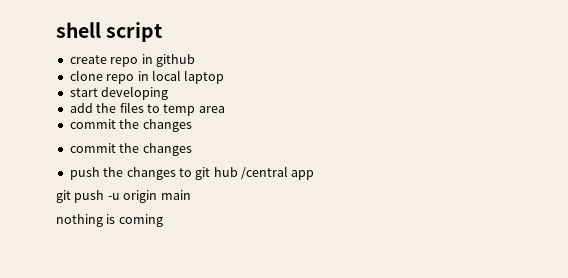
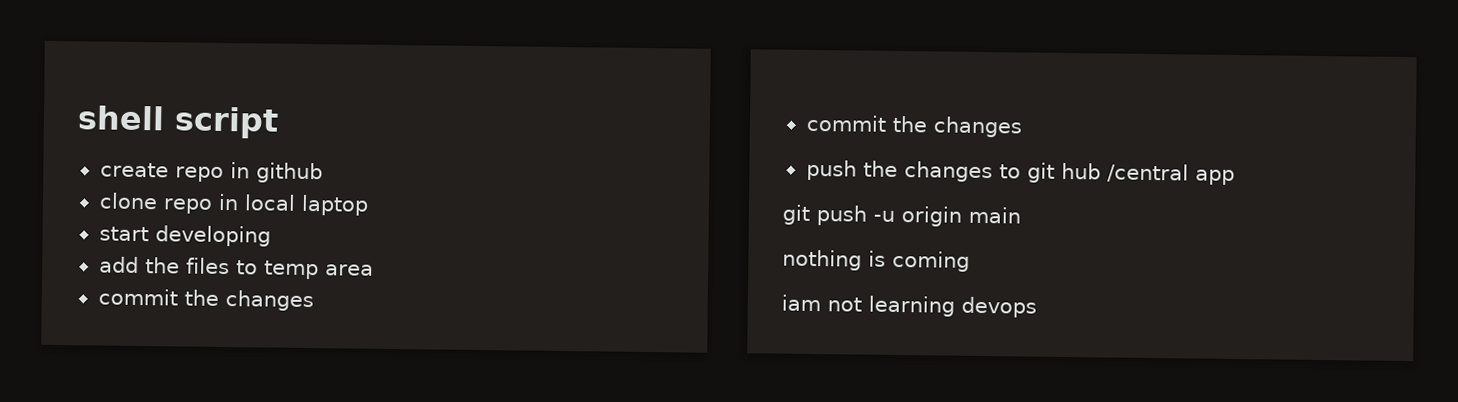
+ iam not learning devops

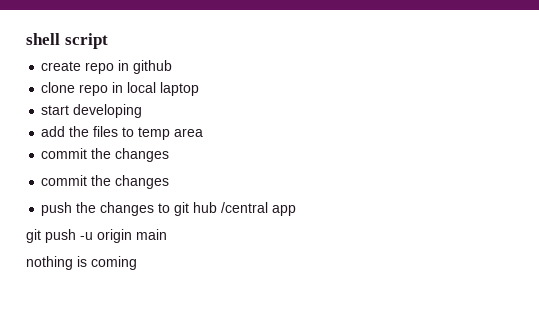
- iam not learning devops

